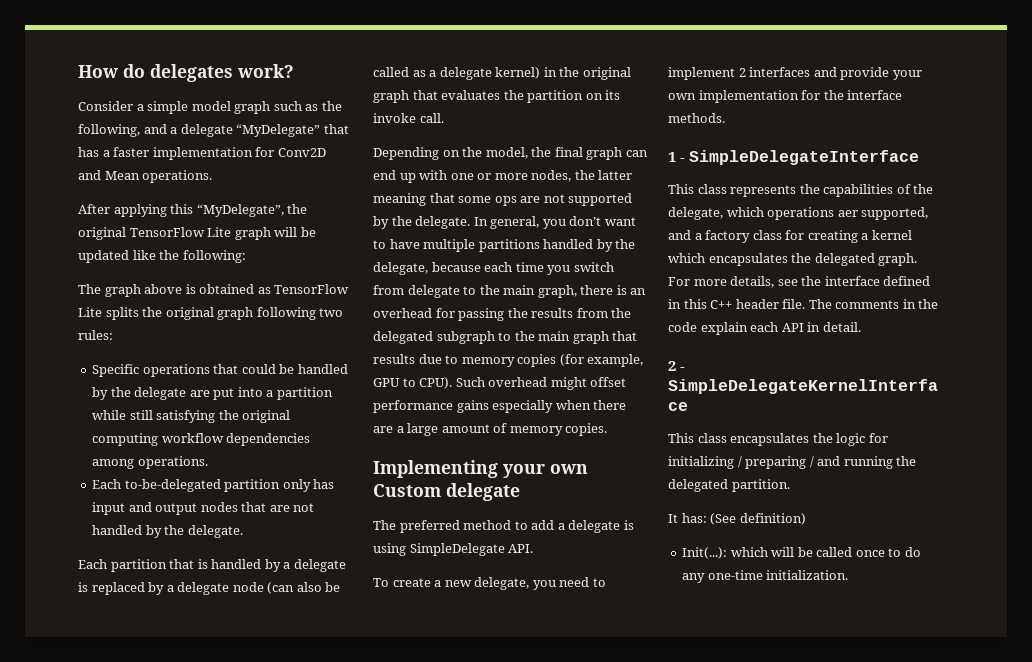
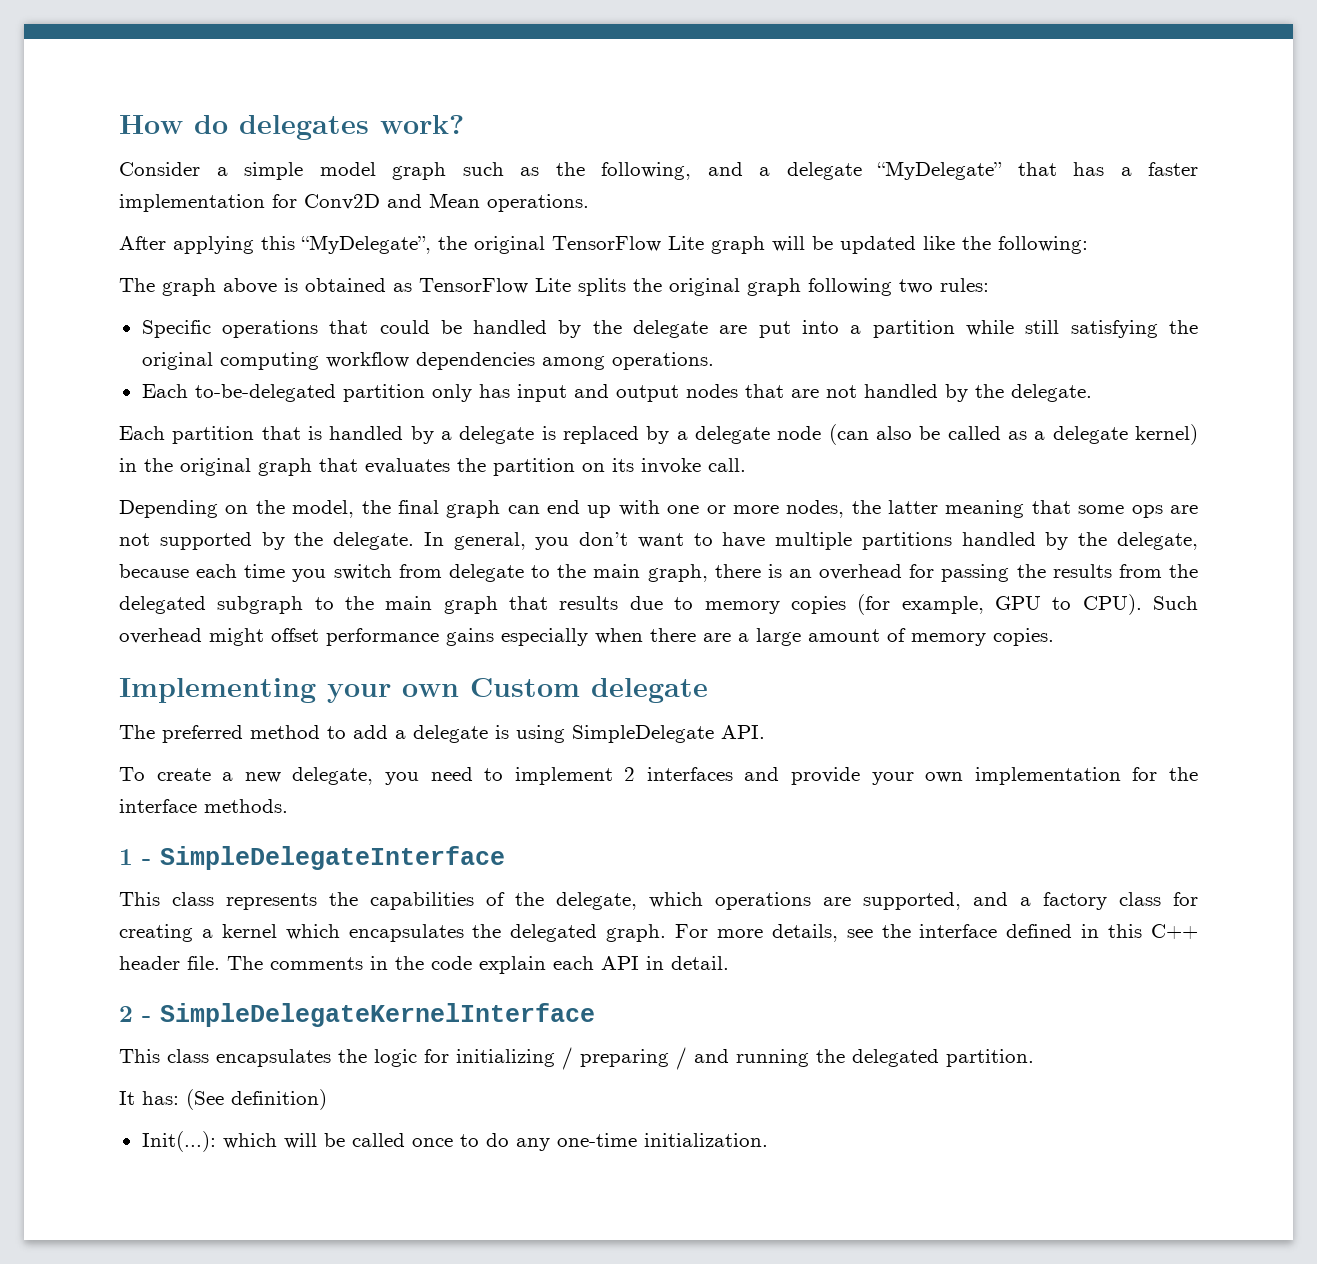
- This class represents the capabilities of the delegate, which operations aer supported, and a factory class for creating a kernel which encapsulates the delegated graph.
+ This class represents the capabilities of the delegate, which operations are supported, and a factory class for creating a kernel which encapsulates the delegated graph.

